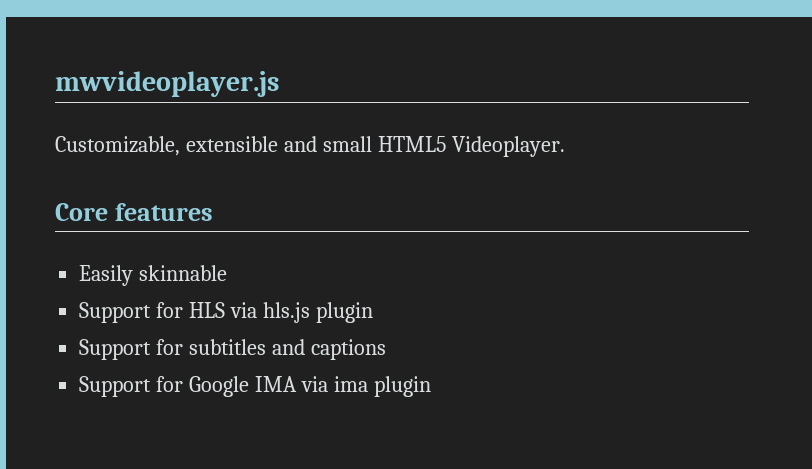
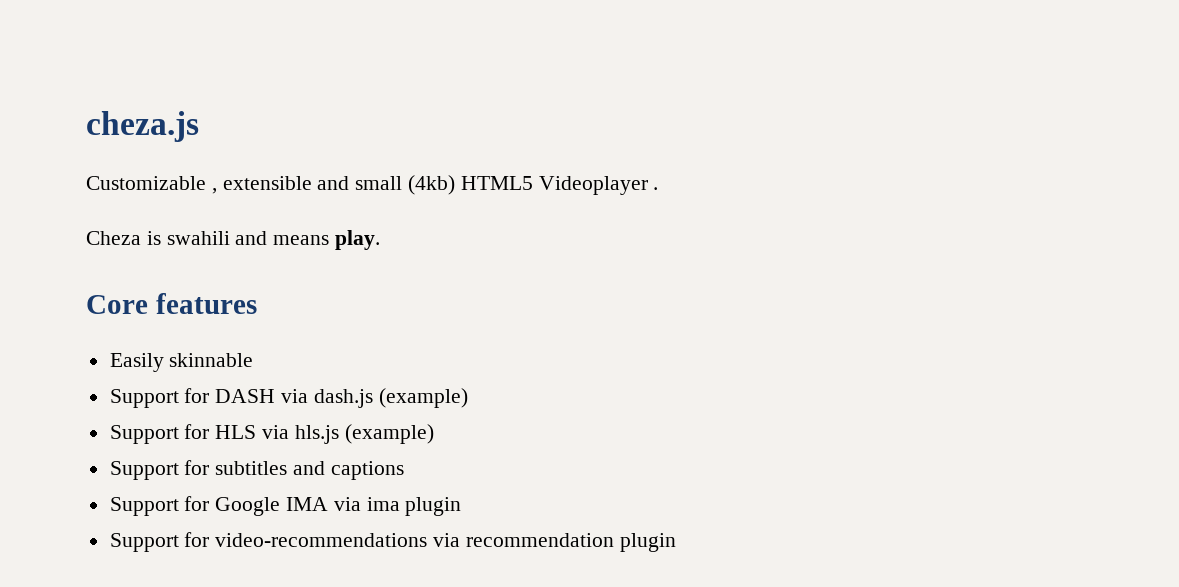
- mwvideoplayer.js
- Customizable, extensible and small HTML5 Videoplayer.
+ cheza.js
+ Customizable , extensible and small (4kb) HTML5 Videoplayer .
+ Cheza is swahili and means play.
  Core features
  Easily skinnable
+ Support for DASH via dash.js (example)
- Support for HLS via hls.js plugin
+ Support for HLS via hls.js (example)
+ Support for video-recommendations via recommendation plugin

